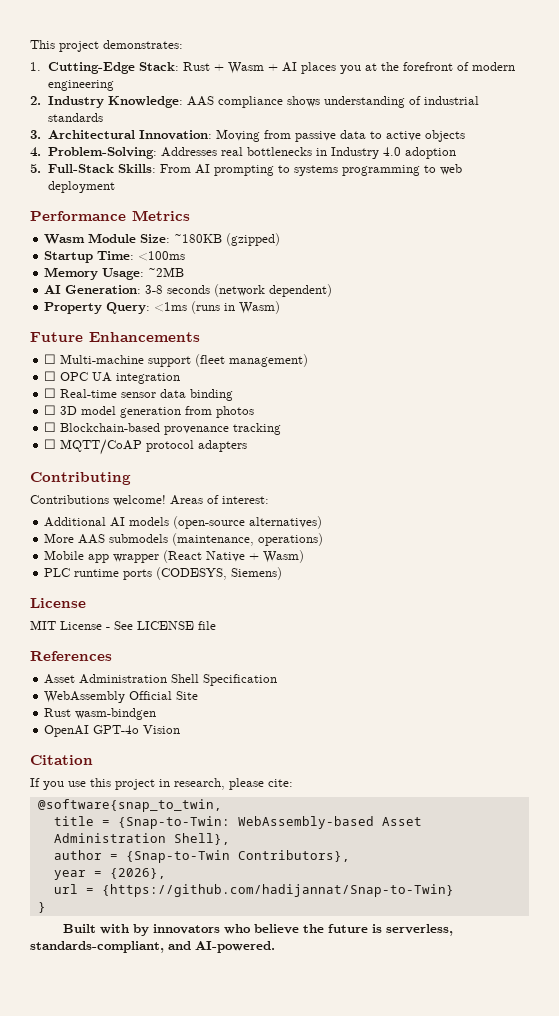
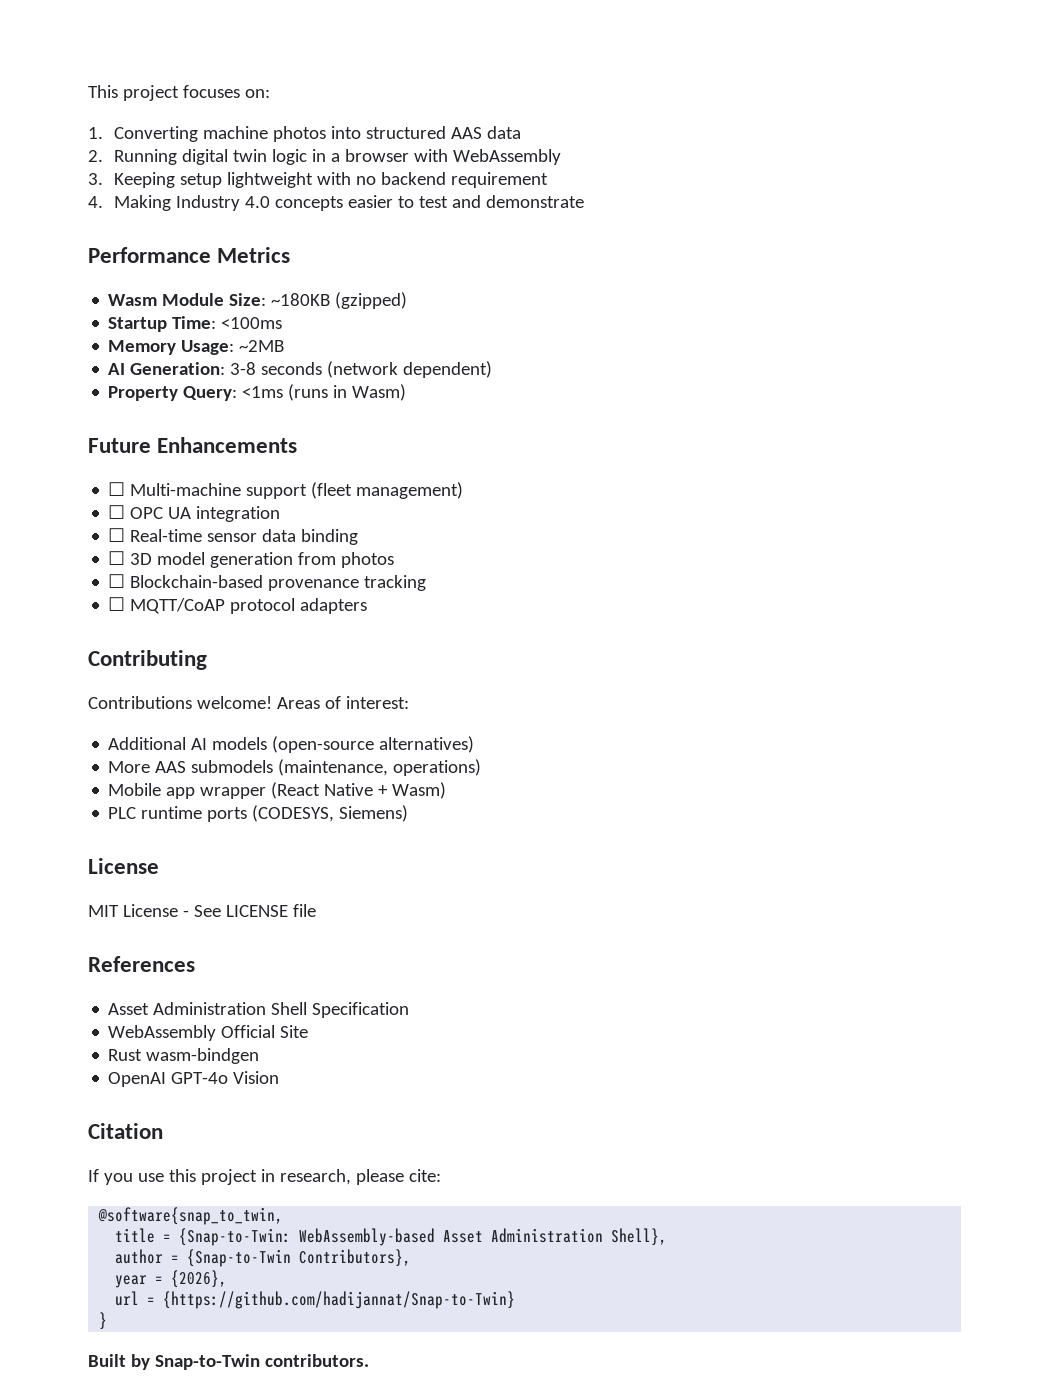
- This project demonstrates:
+ This project focuses on:
- 1. Cutting-Edge Stack: Rust + Wasm + AI places you at the forefront of modern engineering
- 2. Industry Knowledge: AAS compliance shows understanding of industrial standards
- 3. Architectural Innovation: Moving from passive data to active objects
- 4. Problem-Solving: Addresses real bottlenecks in Industry 4.0 adoption
- 5. Full-Stack Skills: From AI prompting to systems programming to web deployment
+ 1. Converting machine photos into structured AAS data
+ 2. Running digital twin logic in a browser with WebAssembly
+ 3. Keeping setup lightweight with no backend requirement
+ 4. Making Industry 4.0 concepts easier to test and demonstrate
- Built with by innovators who believe the future is serverless, standards-compliant, and AI-powered.
+ Built by Snap-to-Twin contributors.

